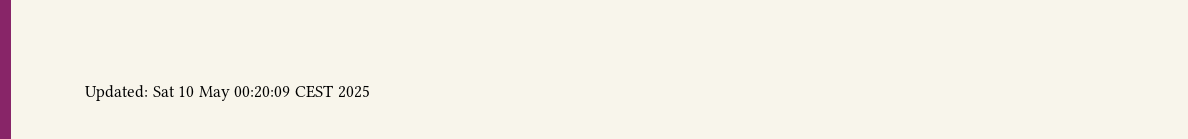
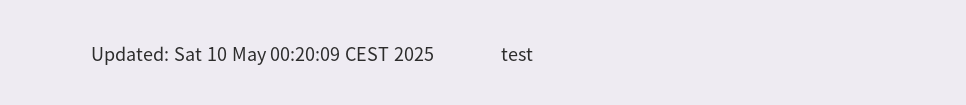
- Updated: Sat 10 May 00:20:09 CEST 2025
+ Updated: Sat 10 May 00:20:09 CEST 2025 test

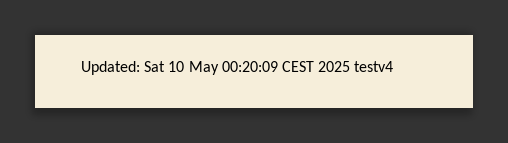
- Updated: Sat 10 May 00:20:09 CEST 2025 test
+ Updated: Sat 10 May 00:20:09 CEST 2025 testv4

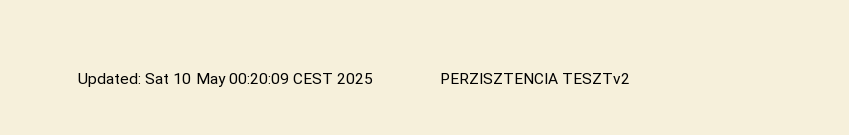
- Updated: Sat 10 May 00:20:09 CEST 2025 testv4
+ Updated: Sat 10 May 00:20:09 CEST 2025 PERZISZTENCIA TESZTv2

